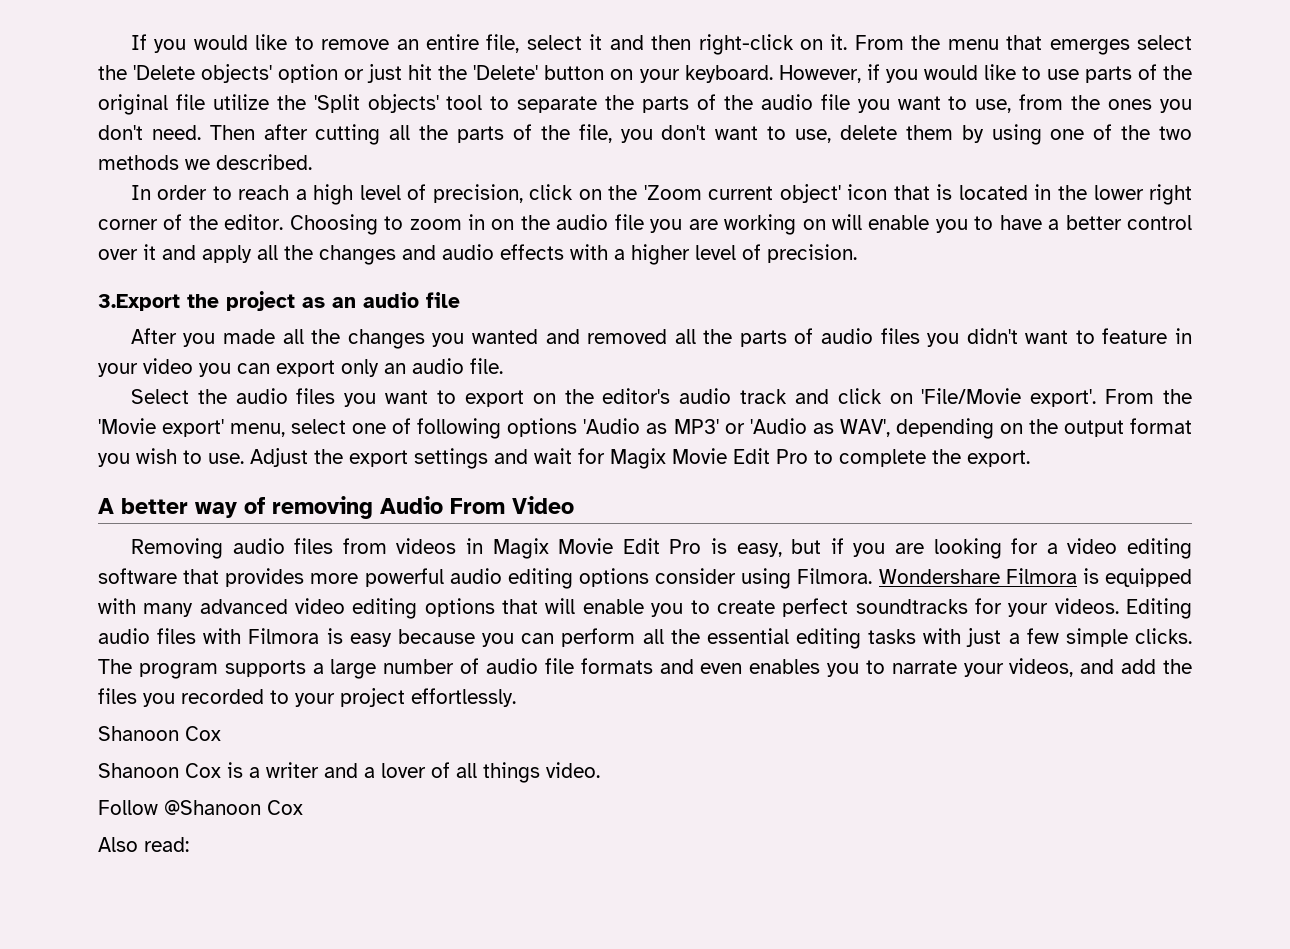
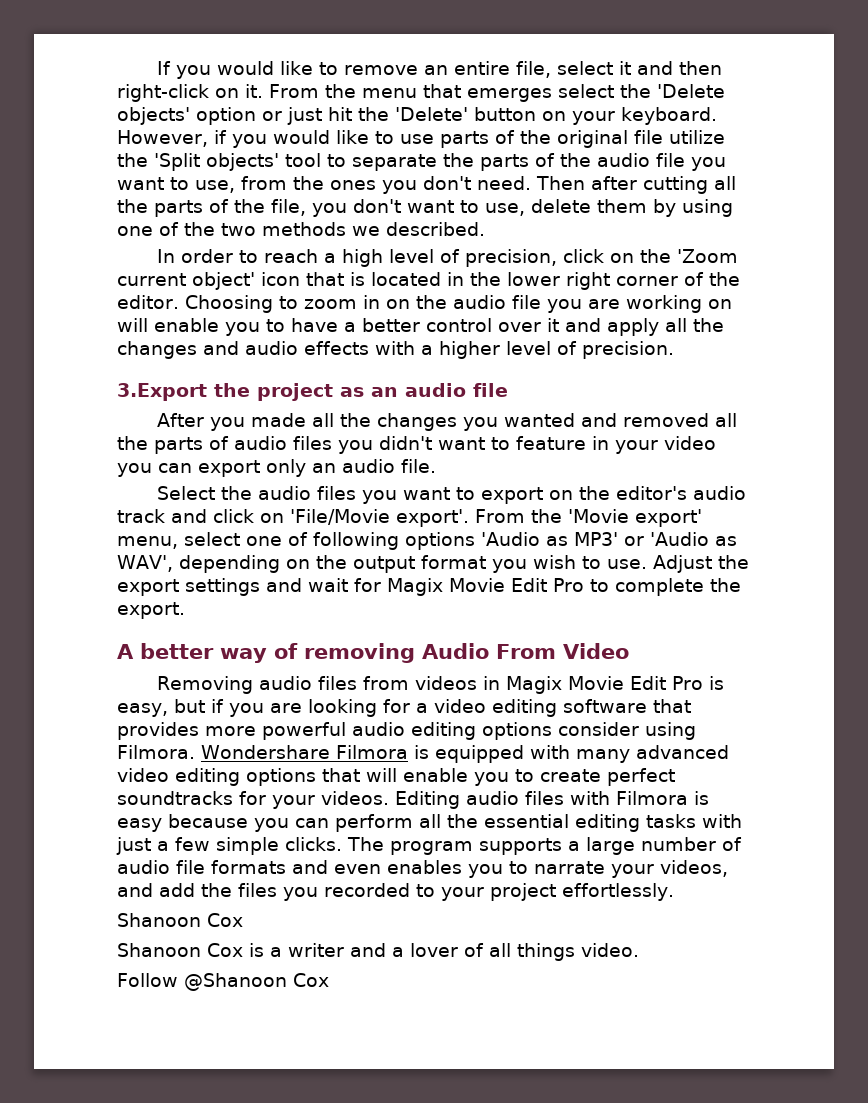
- Also read:

